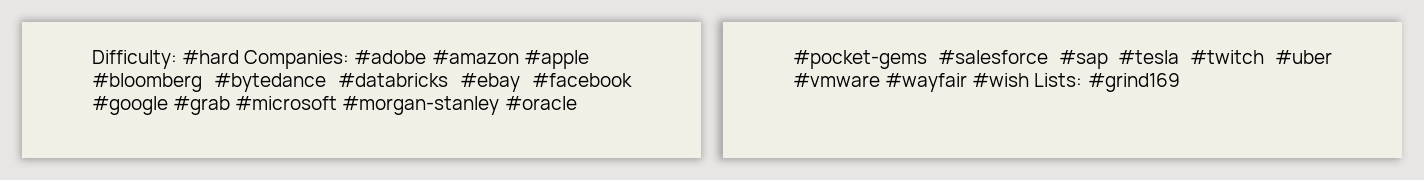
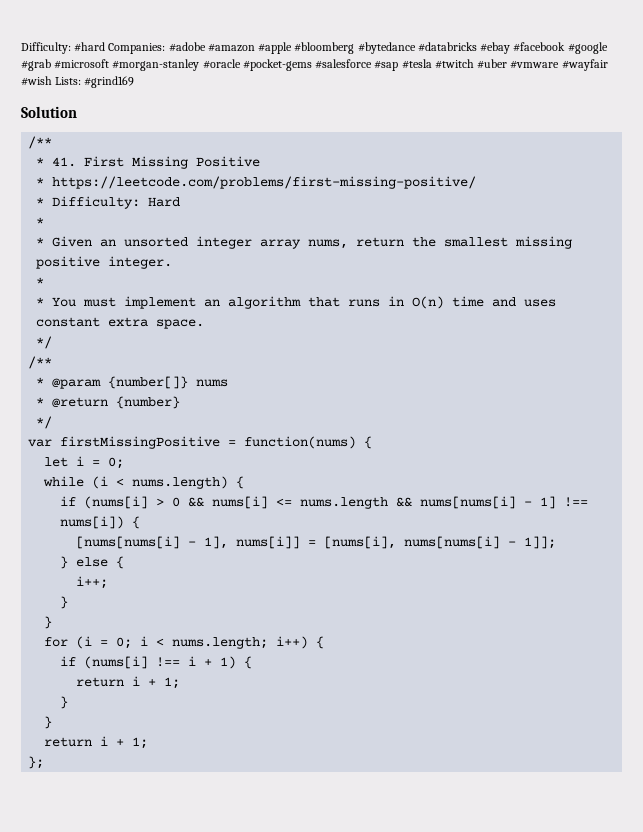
+ Solution
+ /**
+ * 41. First Missing Positive
+ * https://leetcode.com/problems/first-missing-positive/
+ * Difficulty: Hard
+ *
+ * Given an unsorted integer array nums, return the smallest missing positive integer.
+ *
+ * You must implement an algorithm that runs in O(n) time and uses constant extra space.
+ */
+ /**
+ * @param {number[]} nums
+ * @return {number}
+ */
+ var firstMissingPositive = function(nums) {
+ let i = 0;
+ while (i < nums.length) {
+ if (nums[i] > 0 && nums[i] <= nums.length && nums[nums[i] - 1] !== nums[i]) {
+ [nums[nums[i] - 1], nums[i]] = [nums[i], nums[nums[i] - 1]];
+ } else {
+ i++;
+ }
+ }
+ for (i = 0; i < nums.length; i++) {
+ if (nums[i] !== i + 1) {
+ return i + 1;
+ }
+ }
+ return i + 1;
+ };

